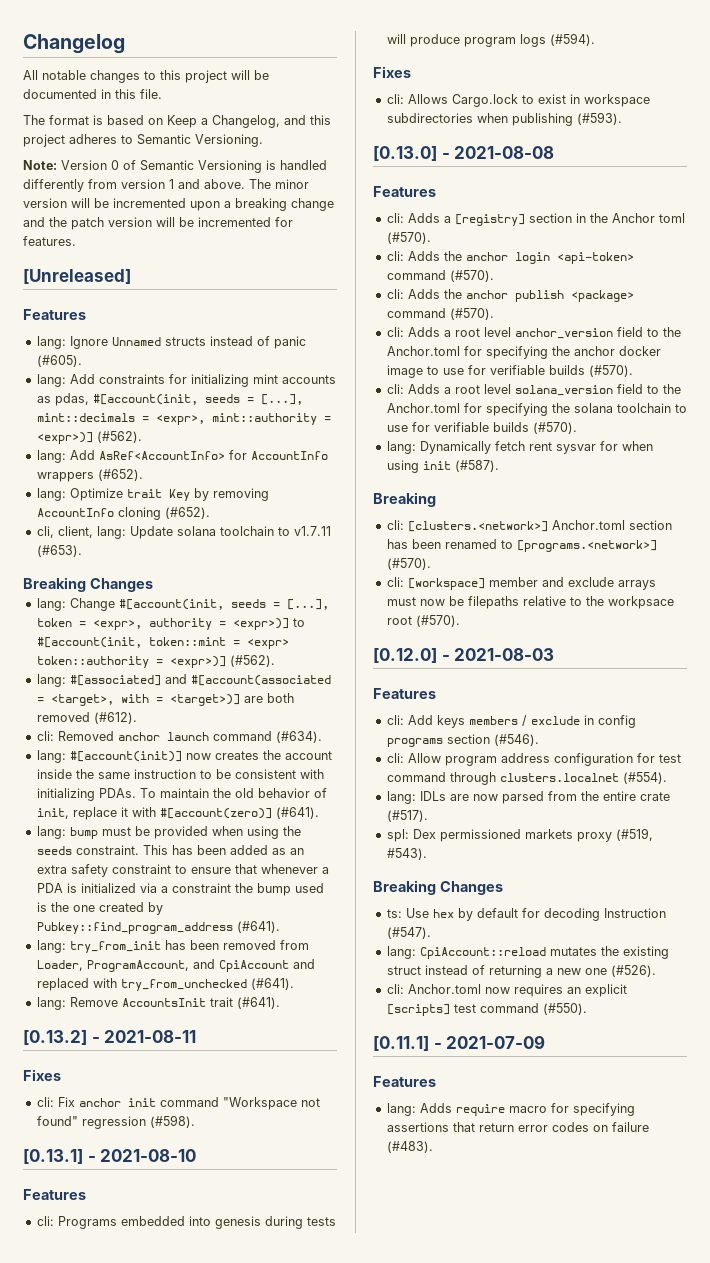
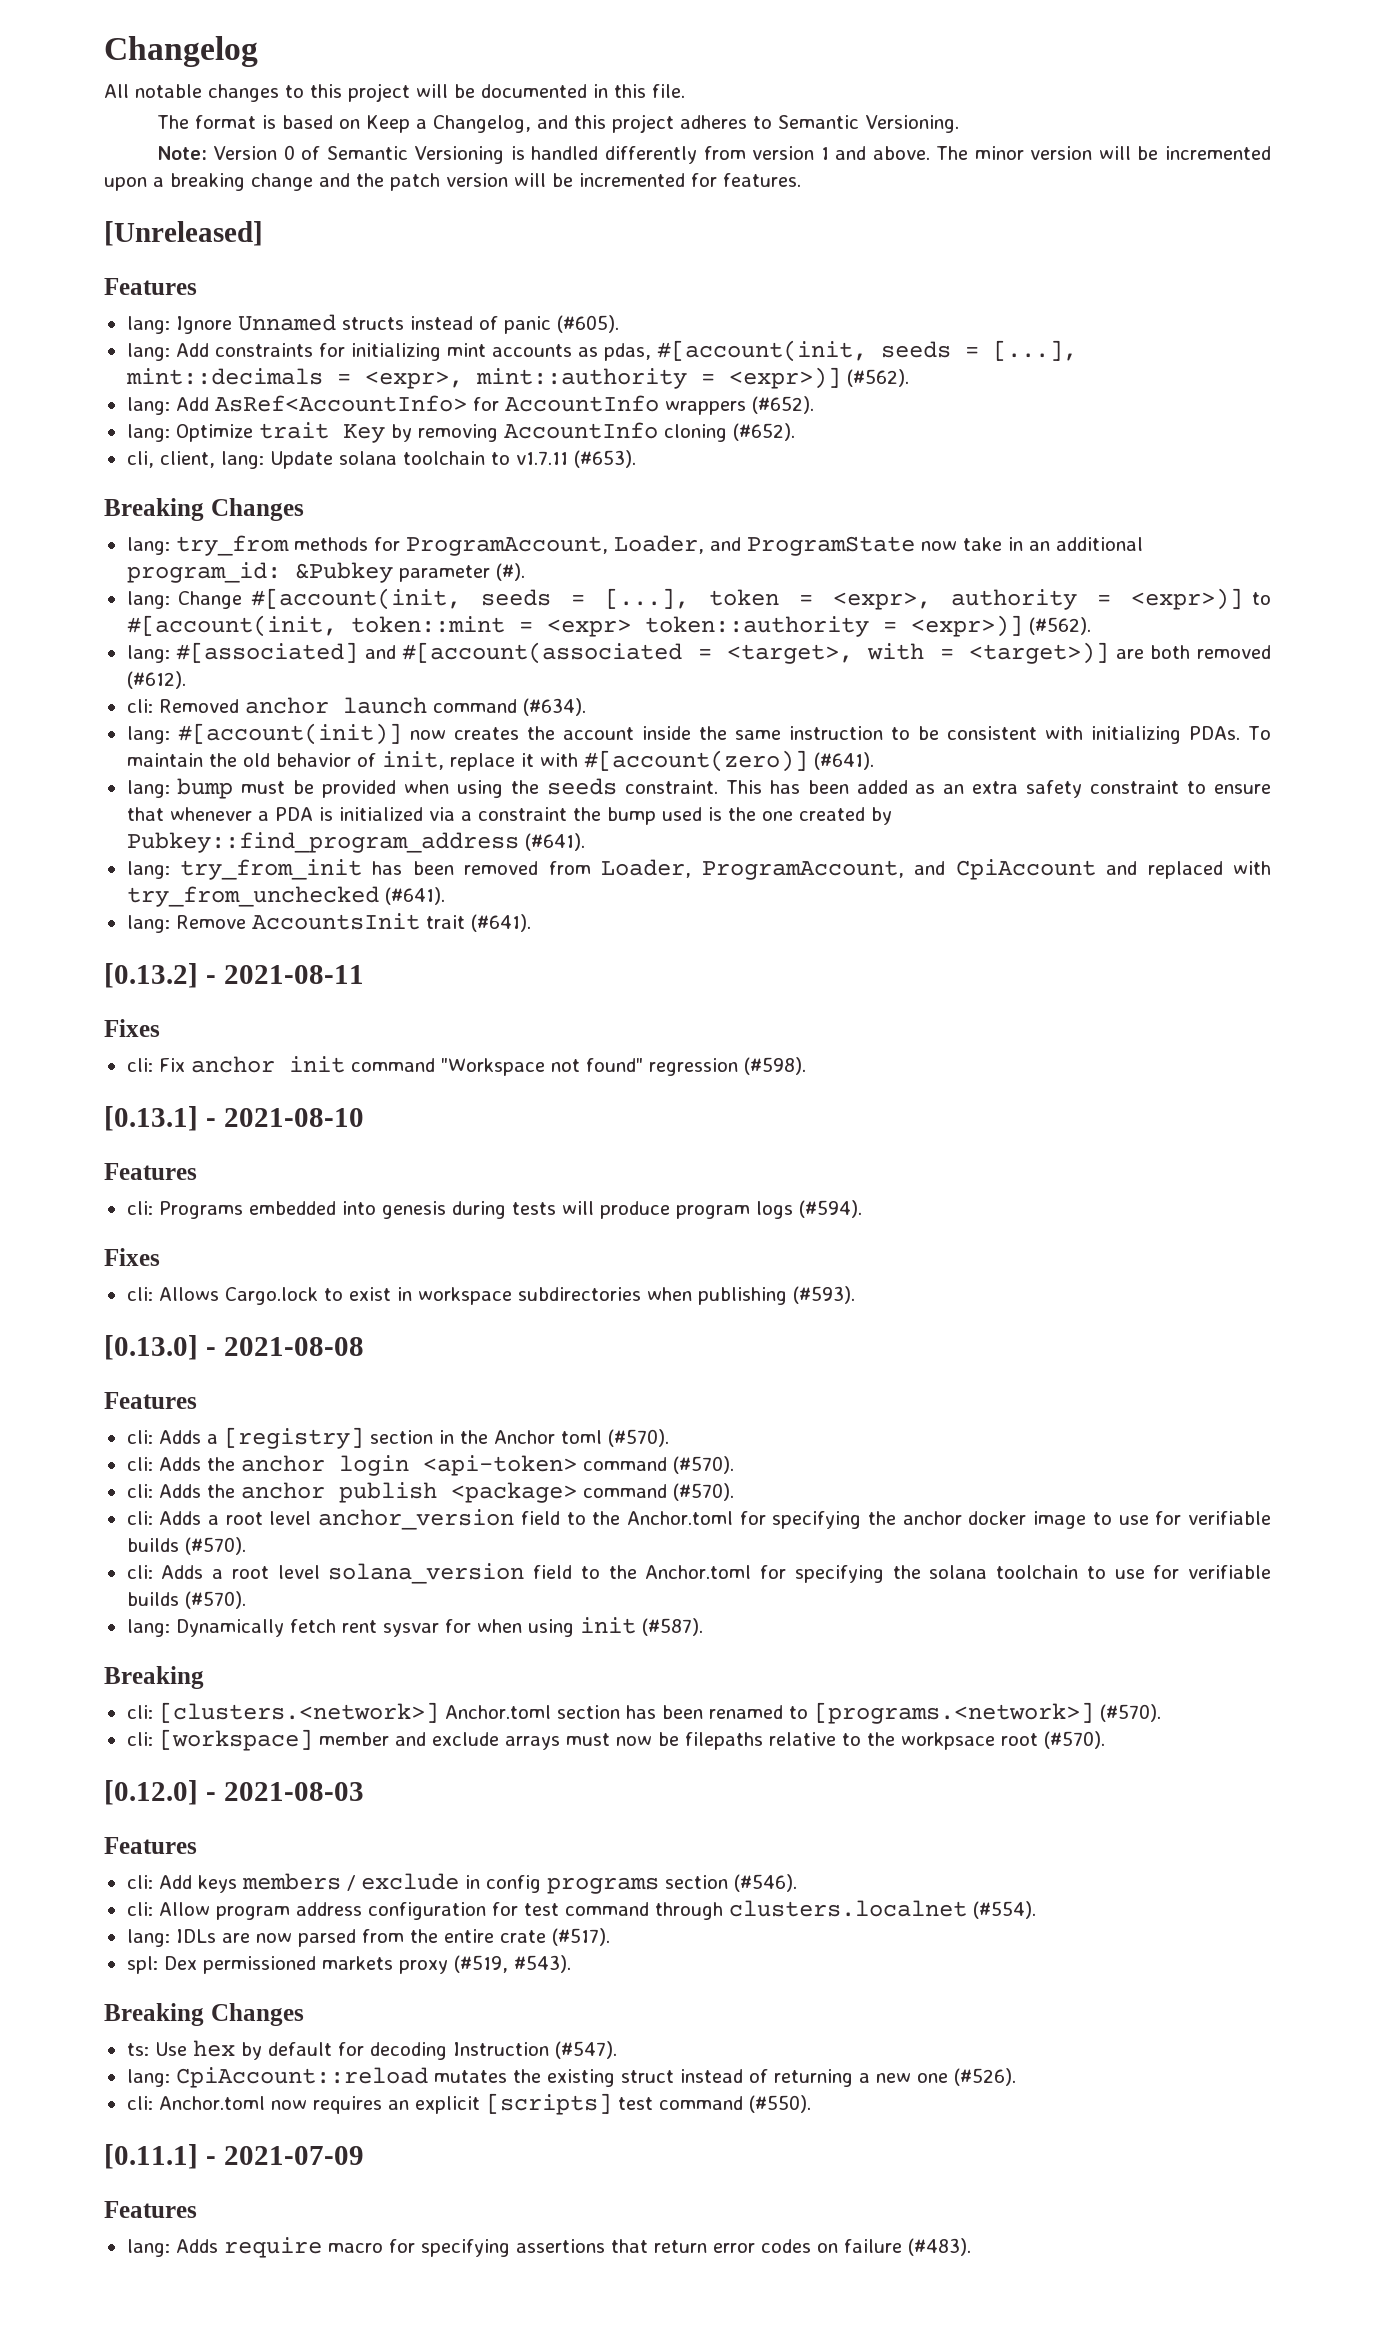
+ lang: try_from methods for ProgramAccount, Loader, and ProgramState now take in an additional program_id: &Pubkey parameter (#).

